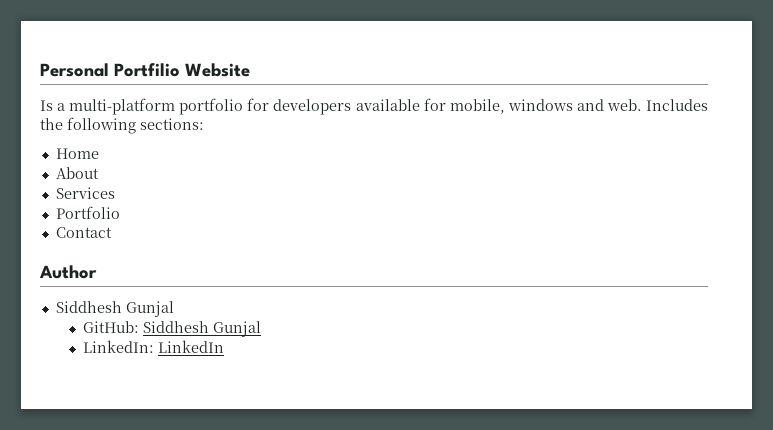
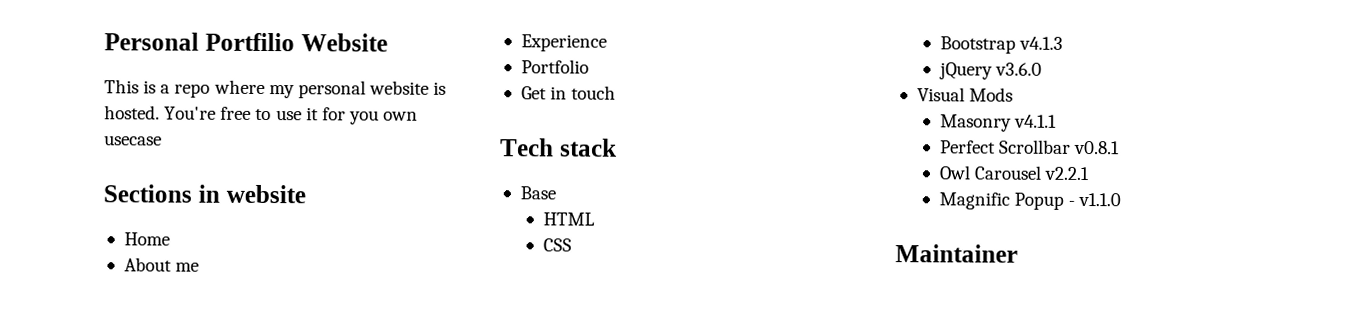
- Is a multi-platform portfolio for developers available for mobile, windows and web. Includes the following sections:
+ This is a repo where my personal website is hosted. You're free to use it for you own usecase
+ Sections in website
- About
- Services
+ About me
+ Experience
- Contact
- Author
- Siddhesh Gunjal
- GitHub: Siddhesh Gunjal
- LinkedIn: LinkedIn
+ Get in touch
+ Tech stack
+ Base
+ HTML
+ CSS
+ Bootstrap v4.1.3
+ jQuery v3.6.0
+ Visual Mods
+ Masonry v4.1.1
+ Perfect Scrollbar v0.8.1
+ Owl Carousel v2.2.1
+ Magnific Popup - v1.1.0
+ Maintainer

